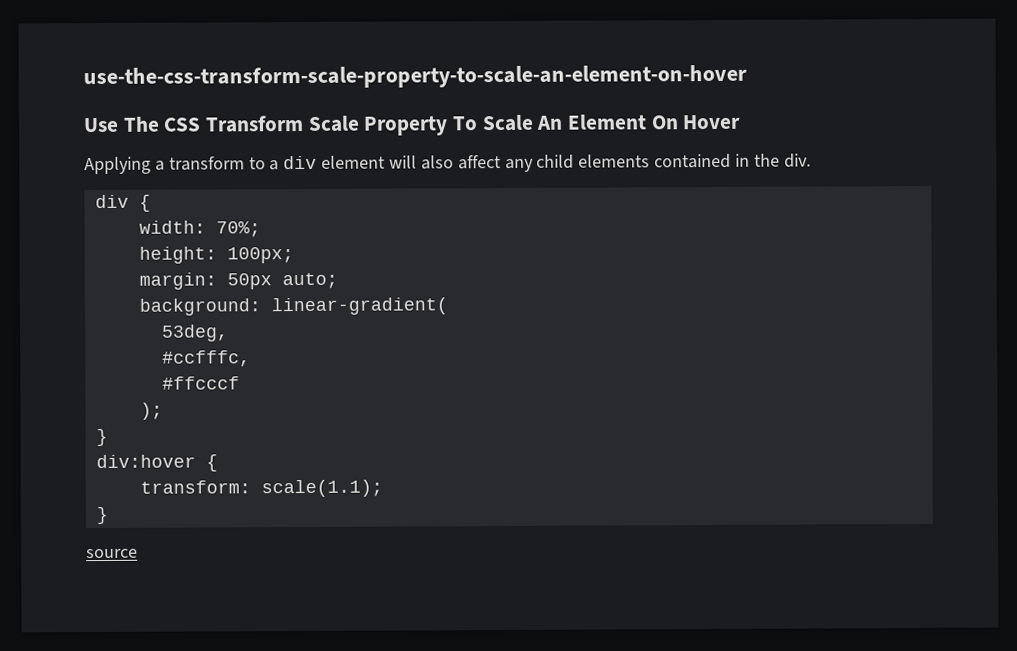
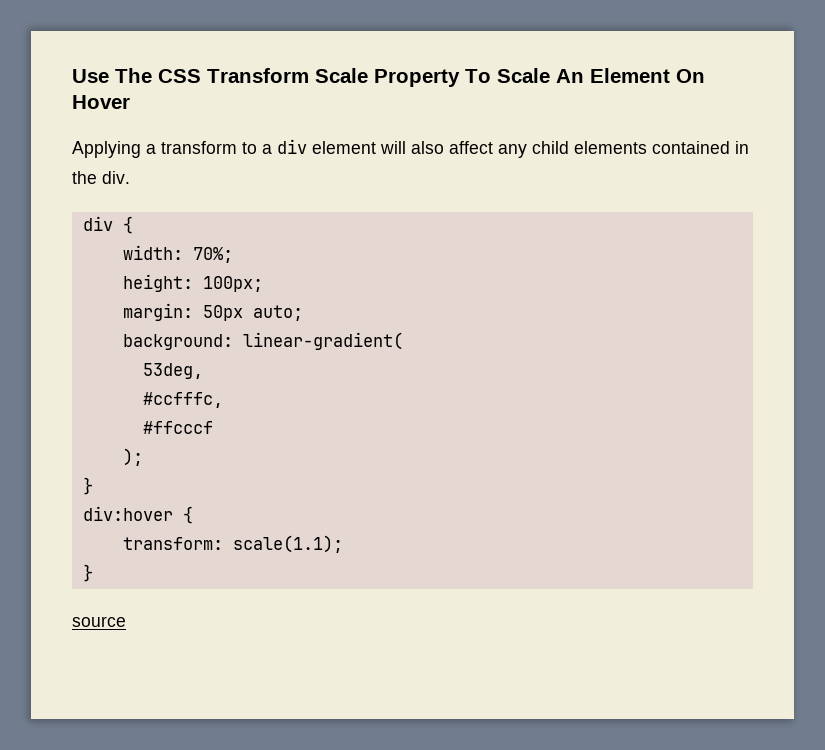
- use-the-css-transform-scale-property-to-scale-an-element-on-hover

